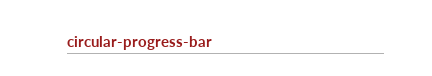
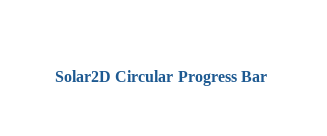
- circular-progress-bar
+ Solar2D Circular Progress Bar

